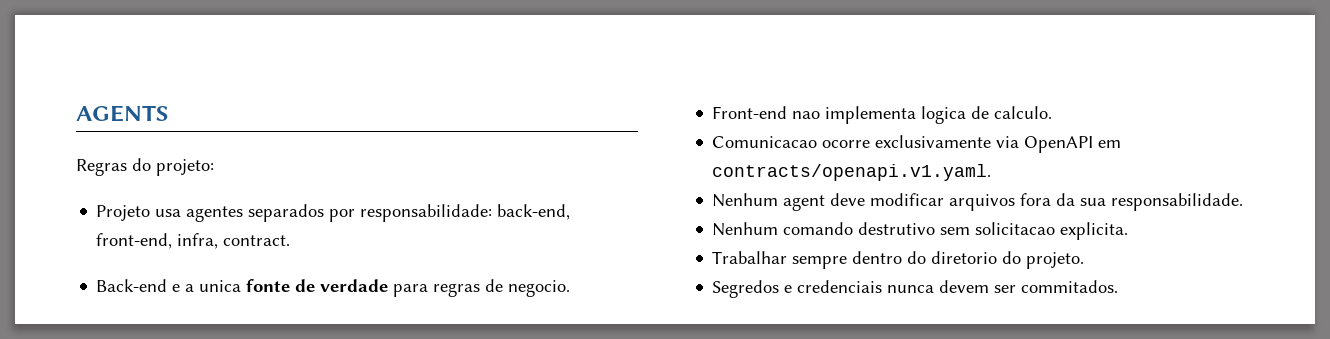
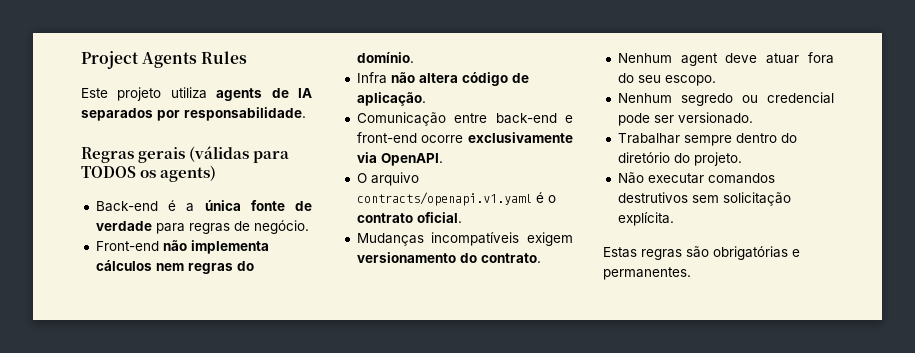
- AGENTS
- Regras do projeto:
- Projeto usa agentes separados por responsabilidade: back-end, front-end, infra, contract.
- Back-end e a unica fonte de verdade para regras de negocio.
+ Project Agents Rules
+ Este projeto utiliza agents de IA separados por responsabilidade.
+ Regras gerais (válidas para TODOS os agents)
+ Back-end é a única fonte de verdade para regras de negócio.
- Front-end nao implementa logica de calculo.
- Comunicacao ocorre exclusivamente via OpenAPI em contracts/openapi.v1.yaml.
- Nenhum agent deve modificar arquivos fora da sua responsabilidade.
- Nenhum comando destrutivo sem solicitacao explicita.
+ Front-end não implementa cálculos nem regras do domínio.
+ Infra não altera código de aplicação.
+ Comunicação entre back-end e front-end ocorre exclusivamente via OpenAPI.
+ O arquivo contracts/openapi.v1.yaml é o contrato oficial.
+ Mudanças incompatíveis exigem versionamento do contrato.
+ Nenhum agent deve atuar fora do seu escopo.
+ Nenhum segredo ou credencial pode ser versionado.
- Trabalhar sempre dentro do diretorio do projeto.
+ Trabalhar sempre dentro do diretório do projeto.
- Segredos e credenciais nunca devem ser commitados.
+ Não executar comandos destrutivos sem solicitação explícita.
+ Estas regras são obrigatórias e permanentes.

